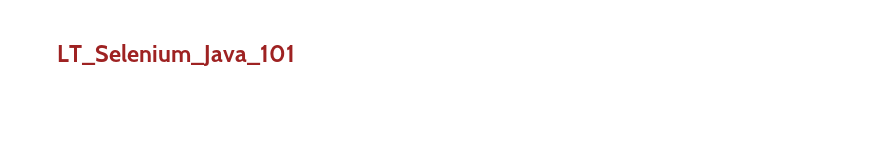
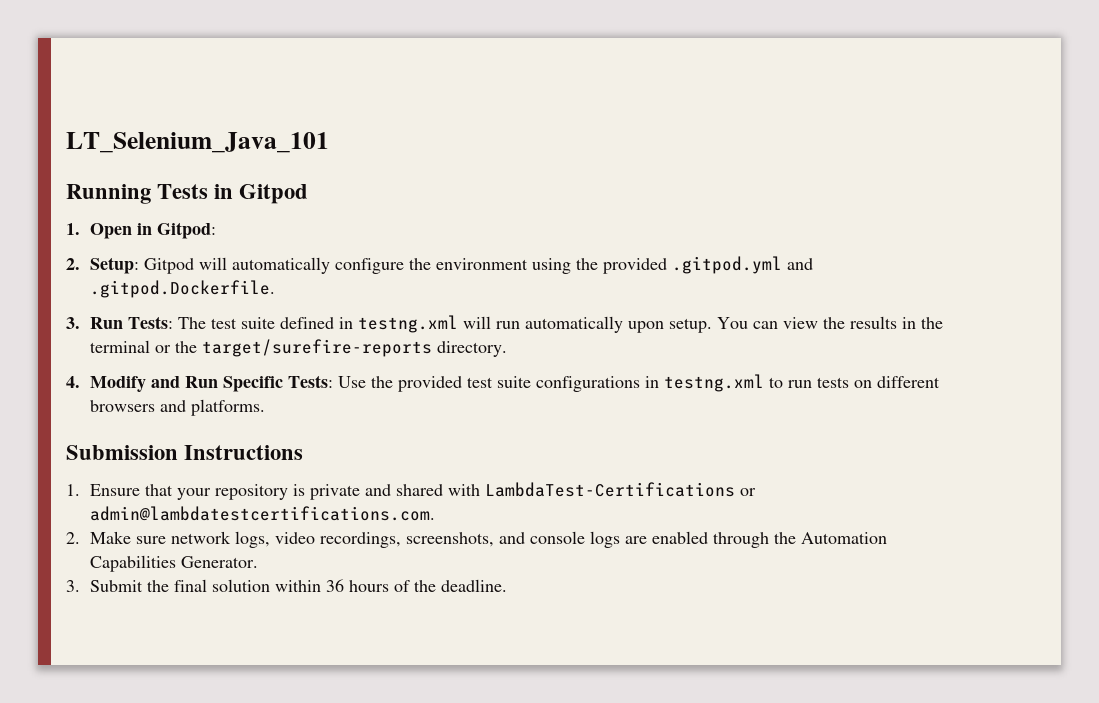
+ Running Tests in Gitpod
+ 1. Open in Gitpod:
+ 2. Setup: Gitpod will automatically configure the environment using the provided .gitpod.yml and .gitpod.Dockerfile.
+ 3. Run Tests: The test suite defined in testng.xml will run automatically upon setup. You can view the results in the terminal or the target/surefire-reports directory.
+ 4. Modify and Run Specific Tests: Use the provided test suite configurations in testng.xml to run tests on different browsers and platforms.
+ Submission Instructions
+ 1. Ensure that your repository is private and shared with LambdaTest-Certifications or admin@lambdatestcertifications.com.
+ 2. Make sure network logs, video recordings, screenshots, and console logs are enabled through the Automation Capabilities Generator.
+ 3. Submit the final solution within 36 hours of the deadline.

